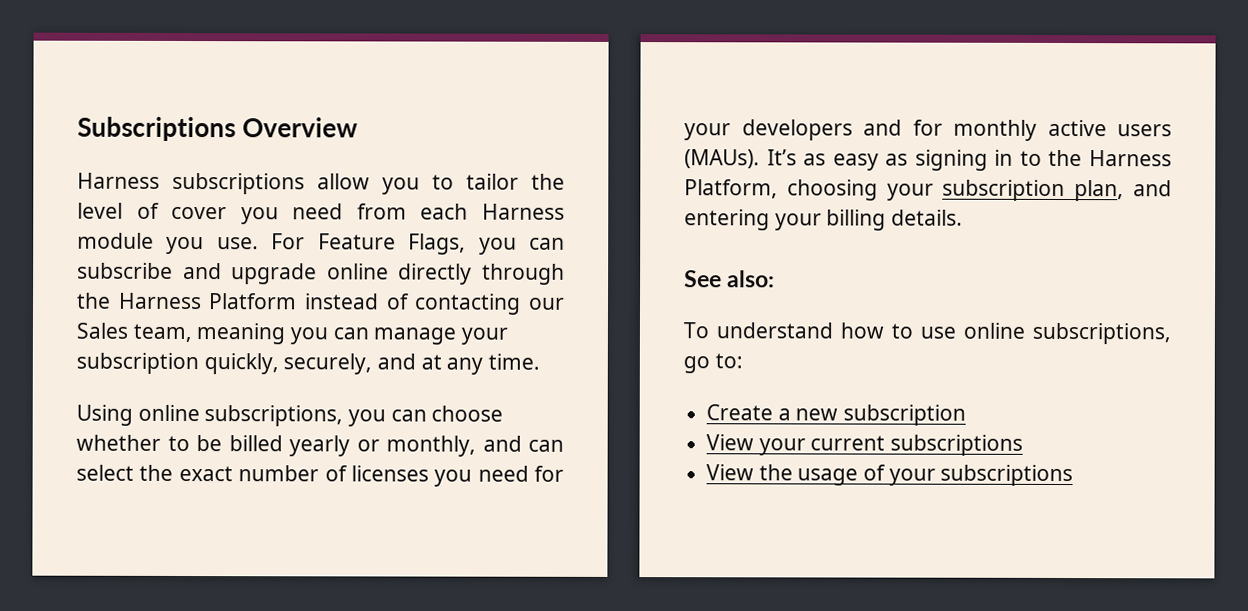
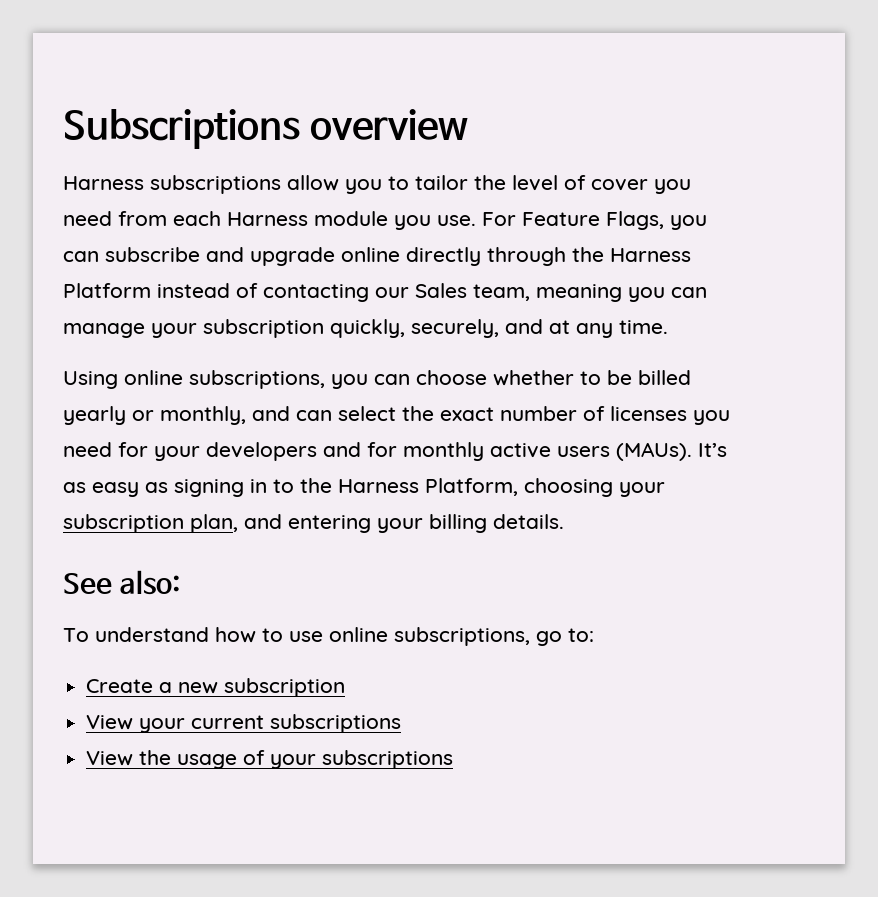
- Subscriptions Overview
+ Subscriptions overview

